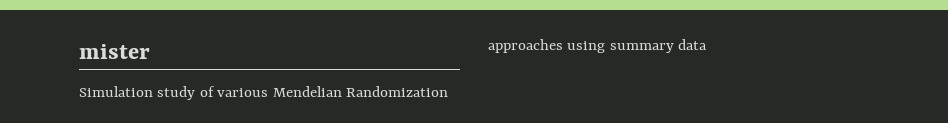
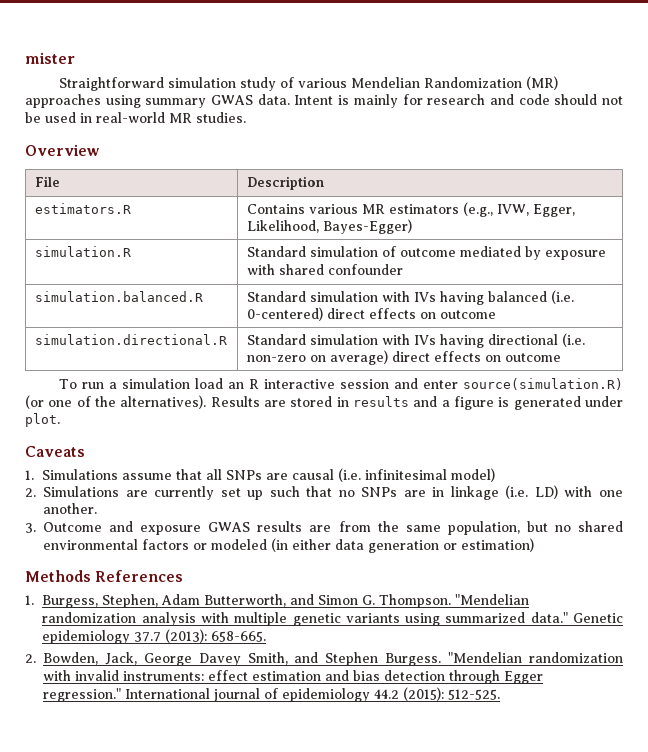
- Simulation study of various Mendelian Randomization approaches using summary data
+ Straightforward simulation study of various Mendelian Randomization (MR) approaches using summary GWAS data. Intent is mainly for research and code should not be used in real-world MR studies.
+ Overview
+ File | Description
+ estimators.R | Contains various MR estimators (e.g., IVW, Egger, Likelihood, Bayes-Egger)
+ simulation.R | Standard simulation of outcome mediated by exposure with shared confounder
+ simulation.balanced.R | Standard simulation with IVs having balanced (i.e. 0-centered) direct effects on outcome
+ simulation.directional.R | Standard simulation with IVs having directional (i.e. non-zero on average) direct effects on outcome
+ To run a simulation load an R interactive session and enter source(simulation.R) (or one of the alternatives). Results are stored in results and a figure is generated under plot.
+ Caveats
+ 1. Simulations assume that all SNPs are causal (i.e. infinitesimal model)
+ 2. Simulations are currently set up such that no SNPs are in linkage (i.e. LD) with one another.
+ 3. Outcome and exposure GWAS results are from the same population, but no shared environmental factors or modeled (in either data generation or estimation)
+ Methods References
+ 1. Burgess, Stephen, Adam Butterworth, and Simon G. Thompson. "Mendelian randomization analysis with multiple genetic variants using summarized data." Genetic epidemiology 37.7 (2013): 658-665.
+ 2. Bowden, Jack, George Davey Smith, and Stephen Burgess. "Mendelian randomization with invalid instruments: effect estimation and bias detection through Egger regression." International journal of epidemiology 44.2 (2015): 512-525.

